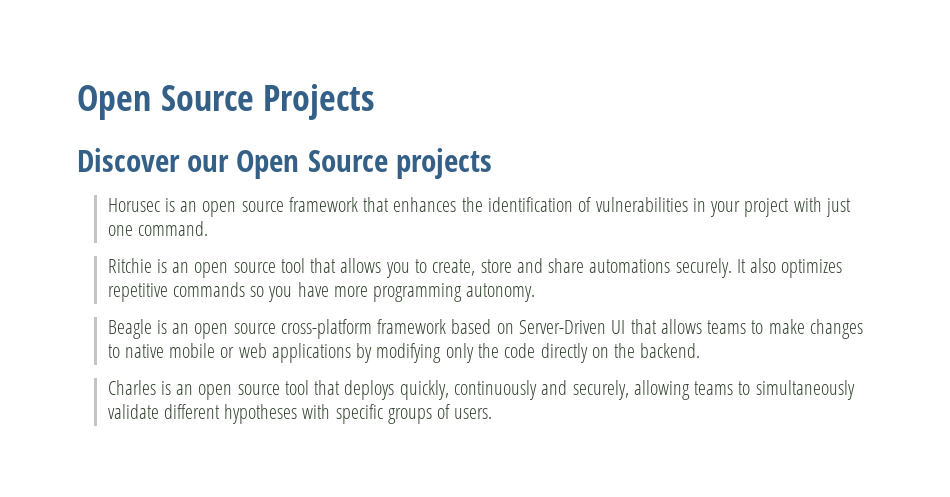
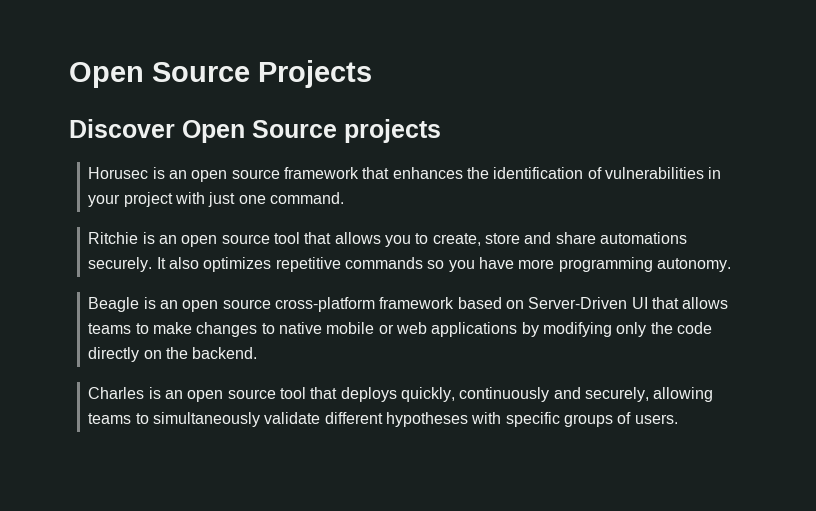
- Discover our Open Source projects
+ Discover Open Source projects

